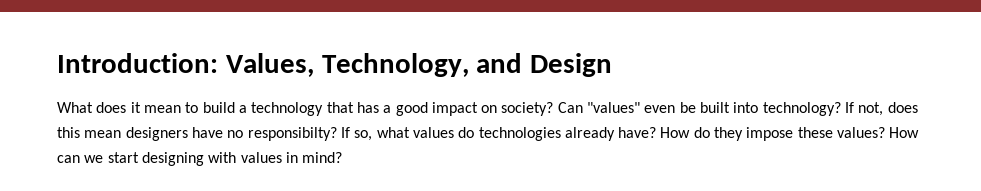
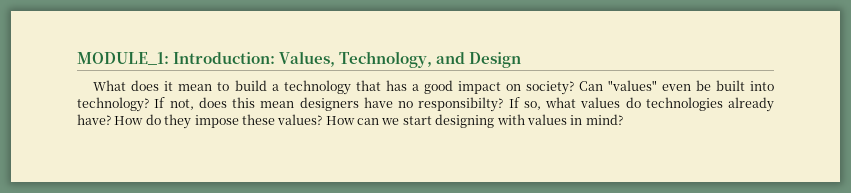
- Introduction: Values, Technology, and Design
+ MODULE_1: Introduction: Values, Technology, and Design

